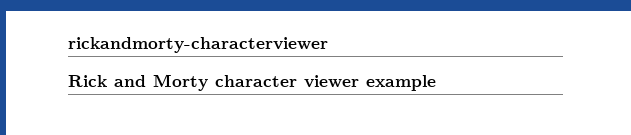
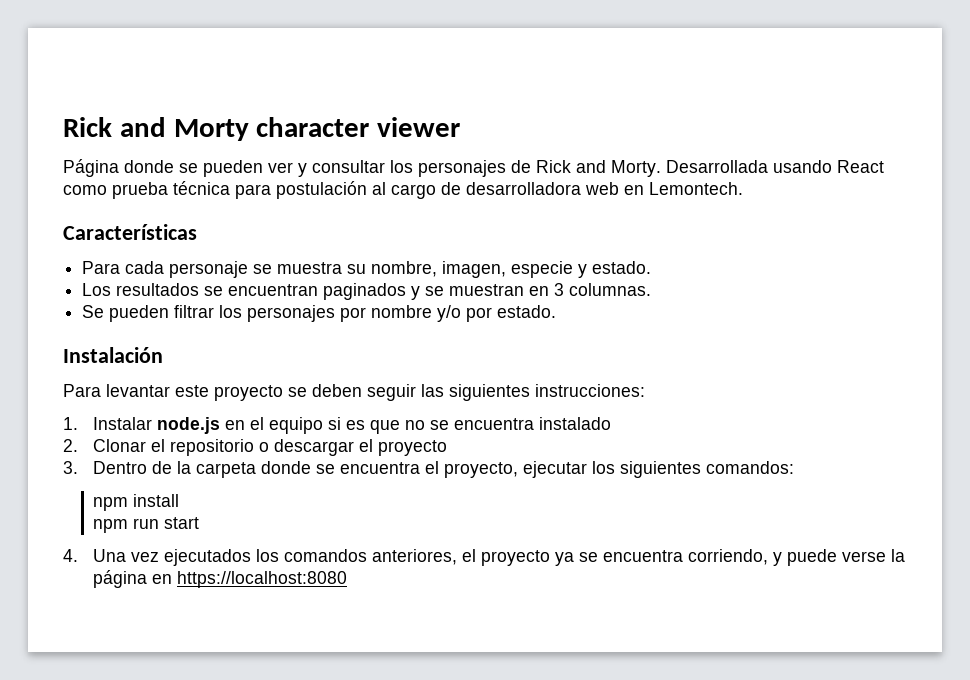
- rickandmorty-characterviewer
- Rick and Morty character viewer example
+ Rick and Morty character viewer
+ Página donde se pueden ver y consultar los personajes de Rick and Morty. Desarrollada usando React como prueba técnica para postulación al cargo de desarrolladora web en Lemontech.
+ Características
+ Para cada personaje se muestra su nombre, imagen, especie y estado.
+ Los resultados se encuentran paginados y se muestran en 3 columnas.
+ Se pueden filtrar los personajes por nombre y/o por estado.
+ Instalación
+ Para levantar este proyecto se deben seguir las siguientes instrucciones:
+ 1. Instalar node.js en el equipo si es que no se encuentra instalado
+ 2. Clonar el repositorio o descargar el proyecto
+ 3. Dentro de la carpeta donde se encuentra el proyecto, ejecutar los siguientes comandos:
+ npm install
+ npm run start
+ 4. Una vez ejecutados los comandos anteriores, el proyecto ya se encuentra corriendo, y puede verse la página en https://localhost:8080

